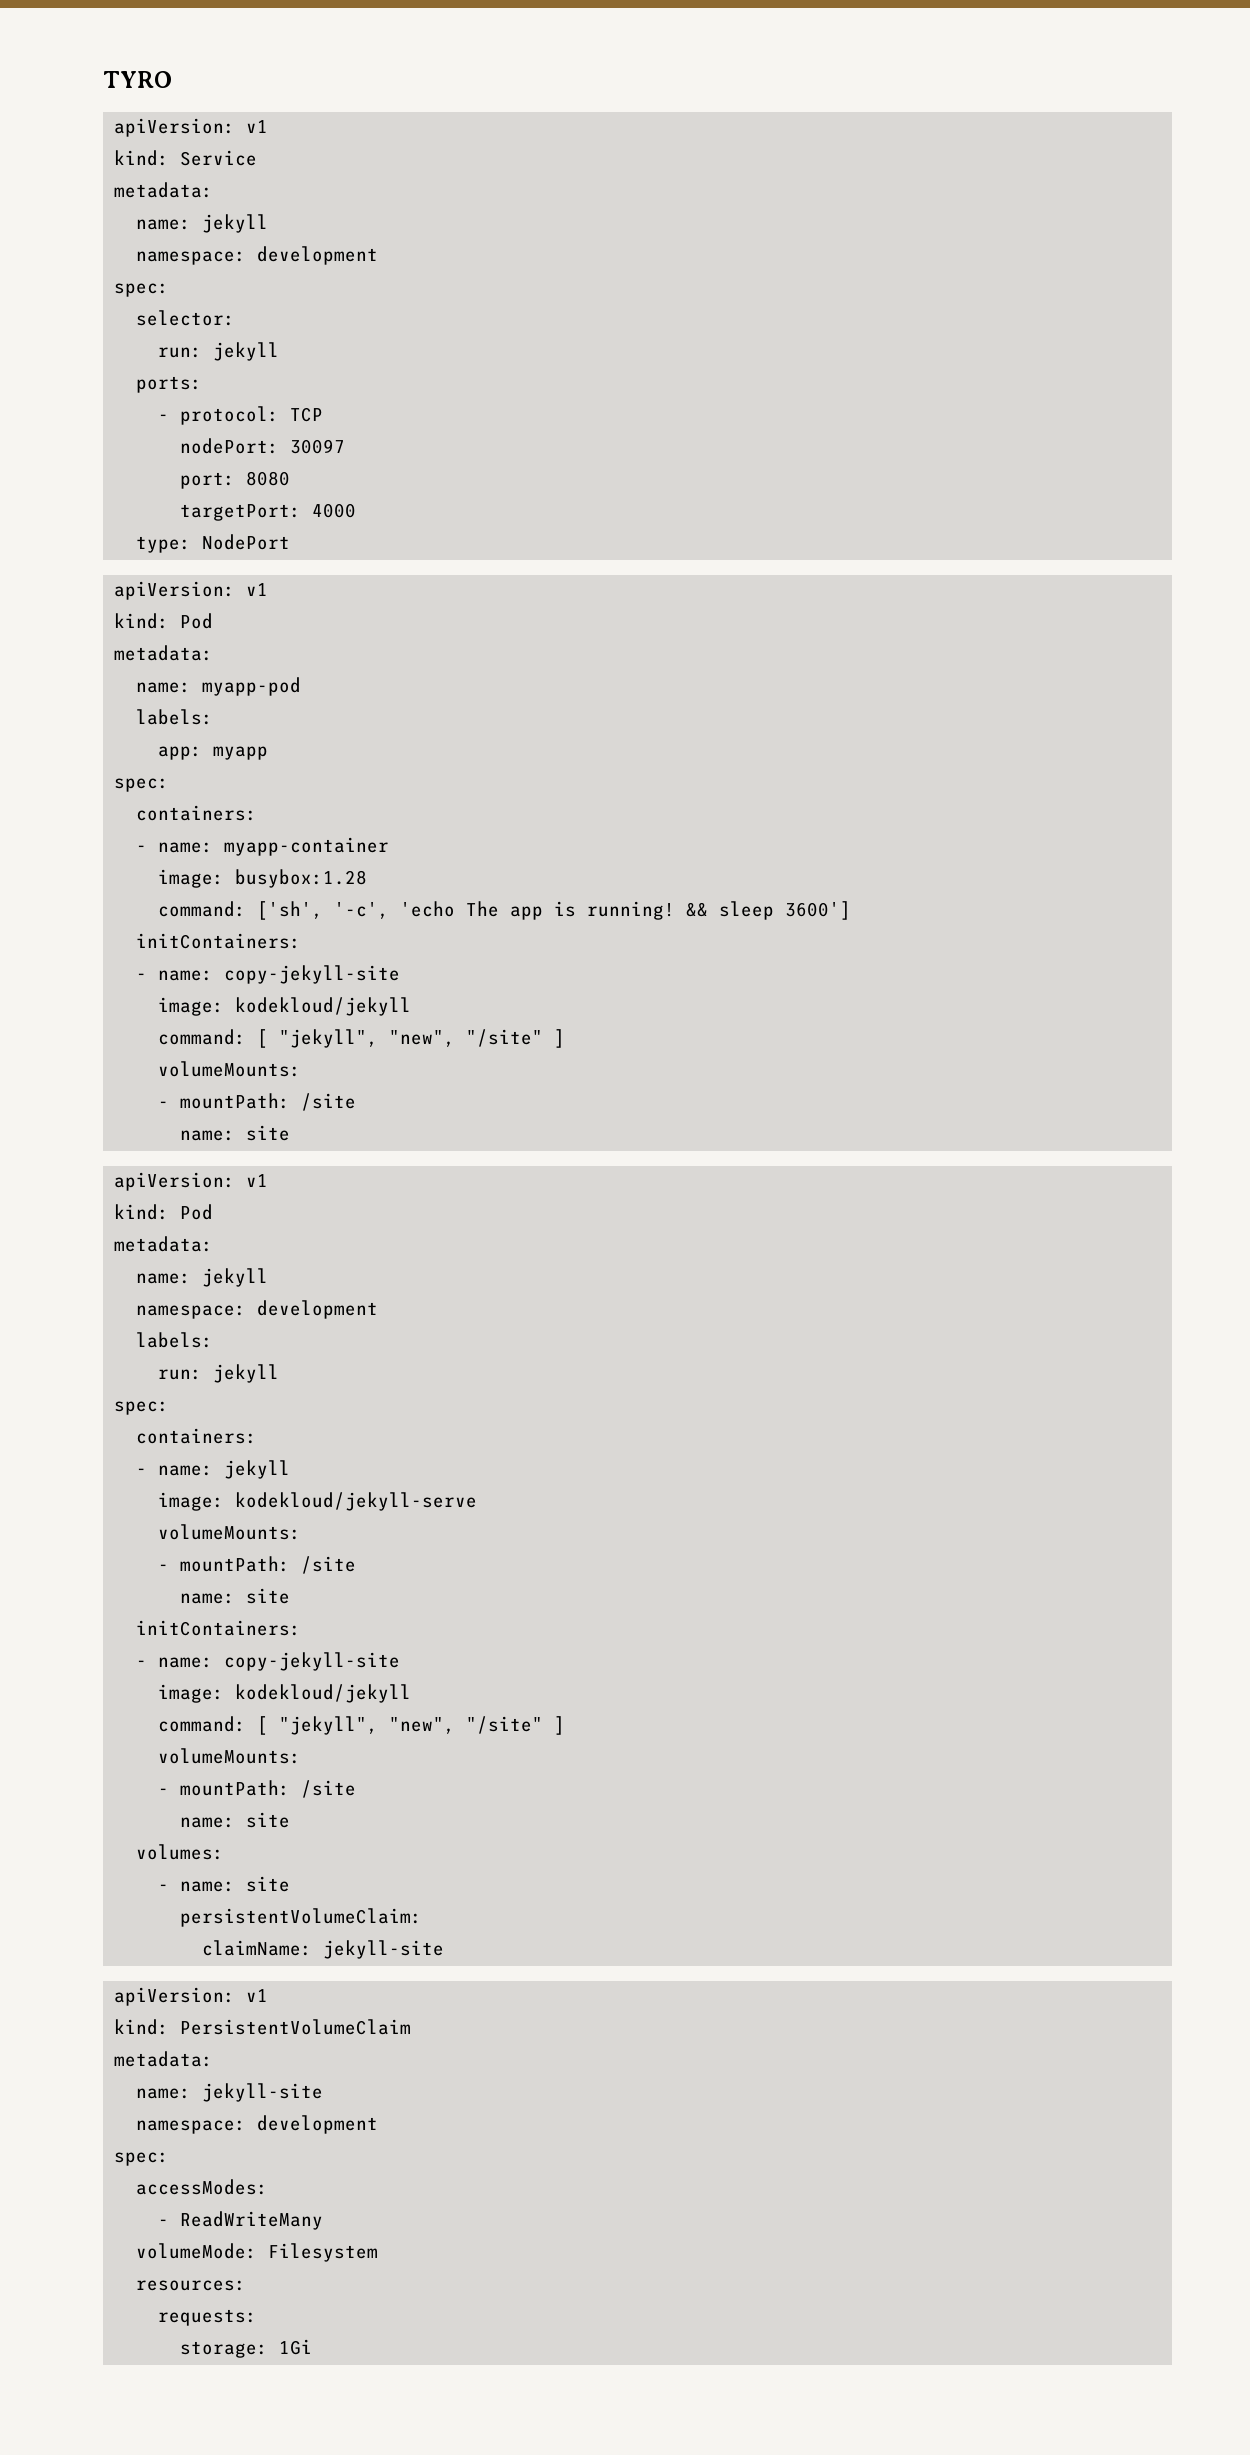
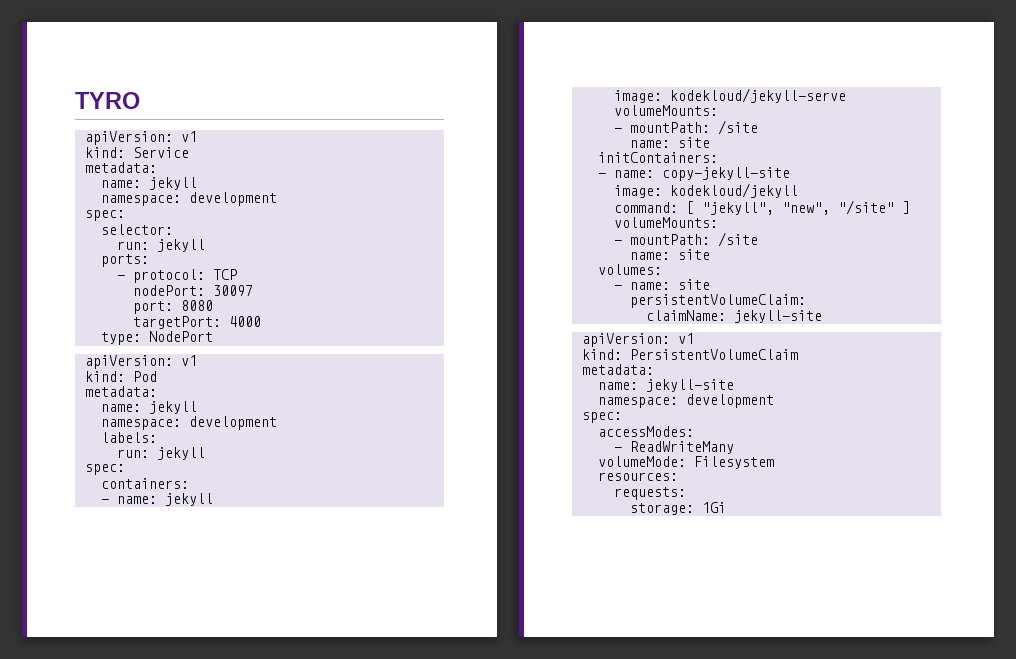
- name: myapp-pod
- labels:
- app: myapp
- spec:
- containers:
- - name: myapp-container
- image: busybox:1.28
- command: ['sh', '-c', 'echo The app is running! && sleep 3600']
- initContainers:
- - name: copy-jekyll-site
- image: kodekloud/jekyll
- command: [ "jekyll", "new", "/site" ]
- volumeMounts:
- - mountPath: /site
- name: site
- apiVersion: v1
- kind: Pod
- metadata:

